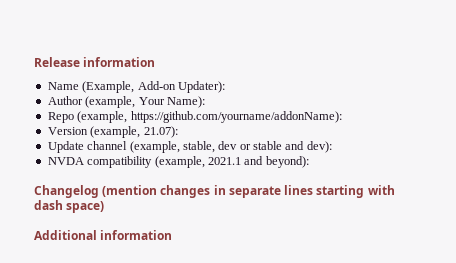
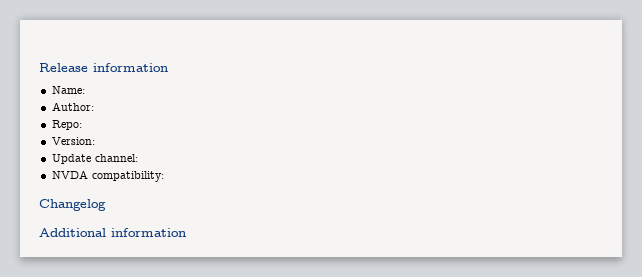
- Name (Example, Add-on Updater):
- Author (example, Your Name):
- Repo (example, https://github.com/yourname/addonName):
- Version (example, 21.07):
- Update channel (example, stable, dev or stable and dev):
- NVDA compatibility (example, 2021.1 and beyond):
- Changelog (mention changes in separate lines starting with dash space)
+ Name:
+ Author:
+ Repo:
+ Version:
+ Update channel:
+ NVDA compatibility:
+ Changelog

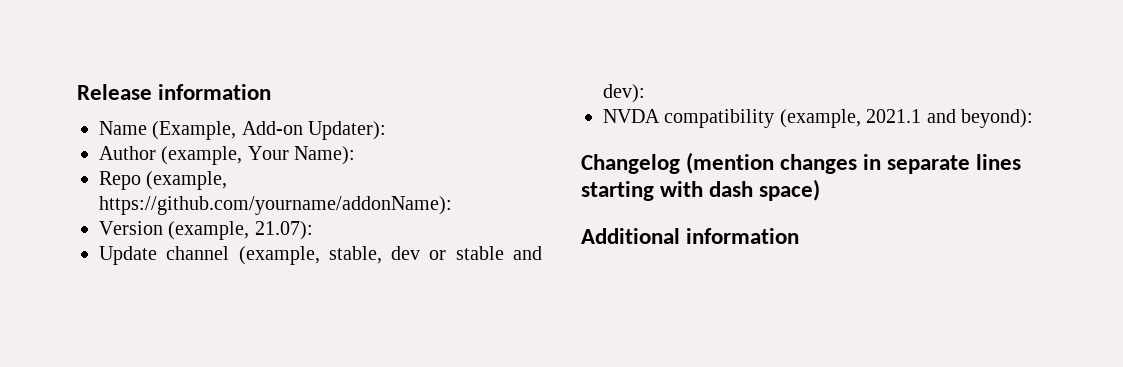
- Name:
- Author:
- Repo:
- Version:
- Update channel:
- NVDA compatibility:
- Changelog
+ Name (Example, Add-on Updater):
+ Author (example, Your Name):
+ Repo (example, https://github.com/yourname/addonName):
+ Version (example, 21.07):
+ Update channel (example, stable, dev or stable and dev):
+ NVDA compatibility (example, 2021.1 and beyond):
+ Changelog (mention changes in separate lines starting with dash space)

